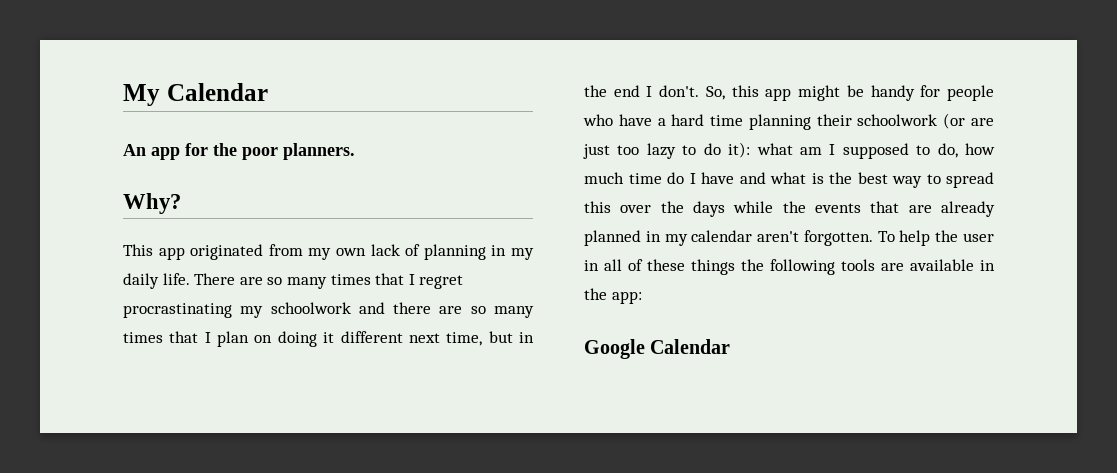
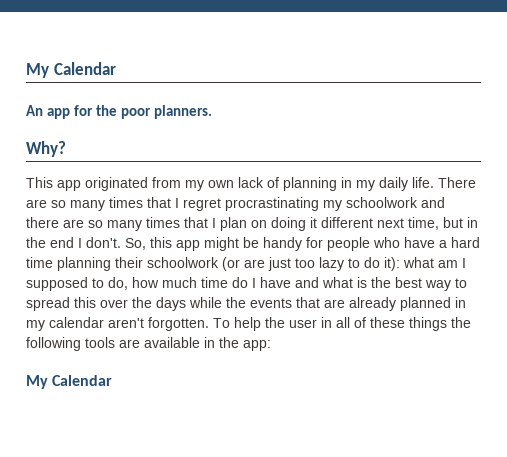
  To help the user in all of these things the following tools are available in the app:
- Google Calendar
+ My Calendar

